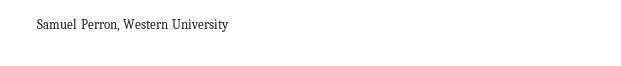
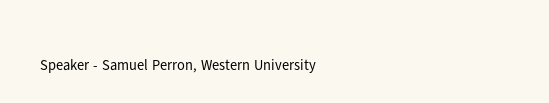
- Samuel Perron, Western University
+ Speaker - Samuel Perron, Western University

